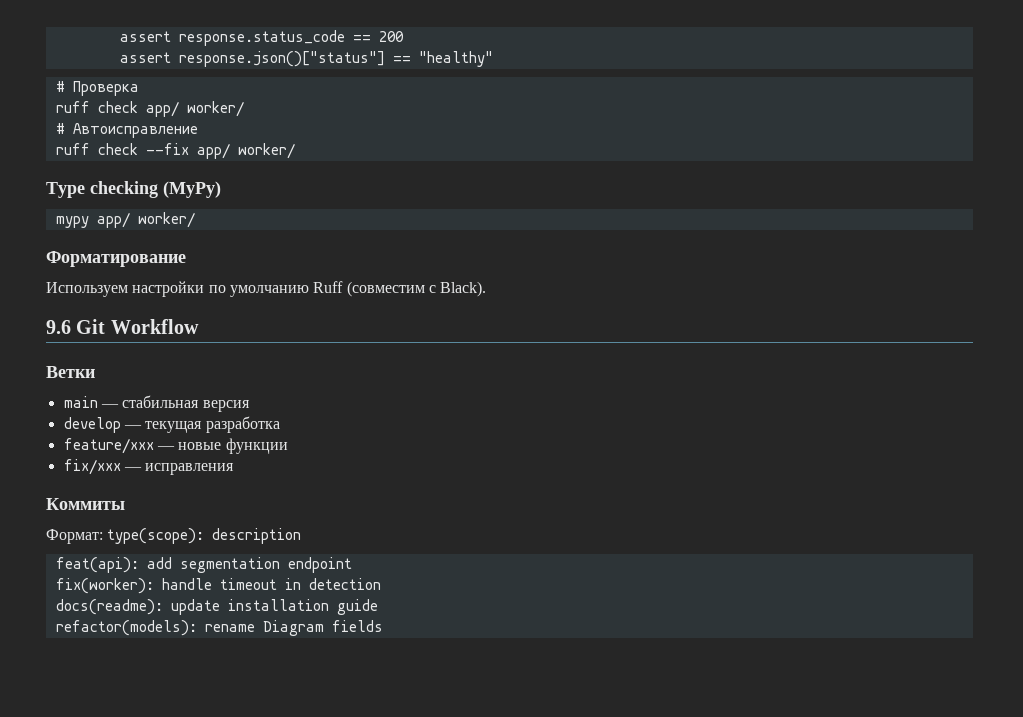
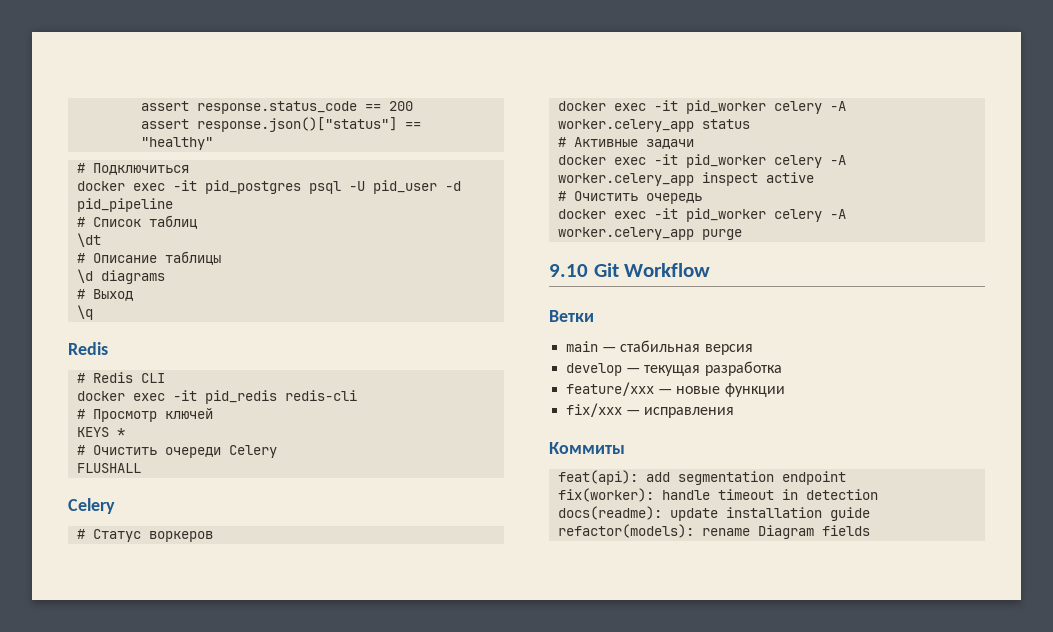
- # Проверка
- ruff check app/ worker/
- # Автоисправление
- ruff check --fix app/ worker/
- Type checking (MyPy)
- mypy app/ worker/
- Форматирование
- Используем настройки по умолчанию Ruff (совместим с Black).
- 9.6 Git Workflow
+ # Подключиться
+ docker exec -it pid_postgres psql -U pid_user -d pid_pipeline
+ # Список таблиц
+ \dt
+ # Описание таблицы
+ \d diagrams
+ # Выход
+ \q
+ Redis
+ # Redis CLI
+ docker exec -it pid_redis redis-cli
+ # Просмотр ключей
+ KEYS *
+ # Очистить очереди Celery
+ FLUSHALL
+ Celery
+ # Статус воркеров
+ docker exec -it pid_worker celery -A worker.celery_app status
+ # Активные задачи
+ docker exec -it pid_worker celery -A worker.celery_app inspect active
+ # Очистить очередь
+ docker exec -it pid_worker celery -A worker.celery_app purge
+ 9.10 Git Workflow
- Формат: type(scope): description

